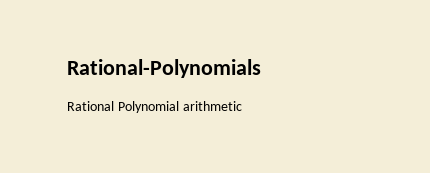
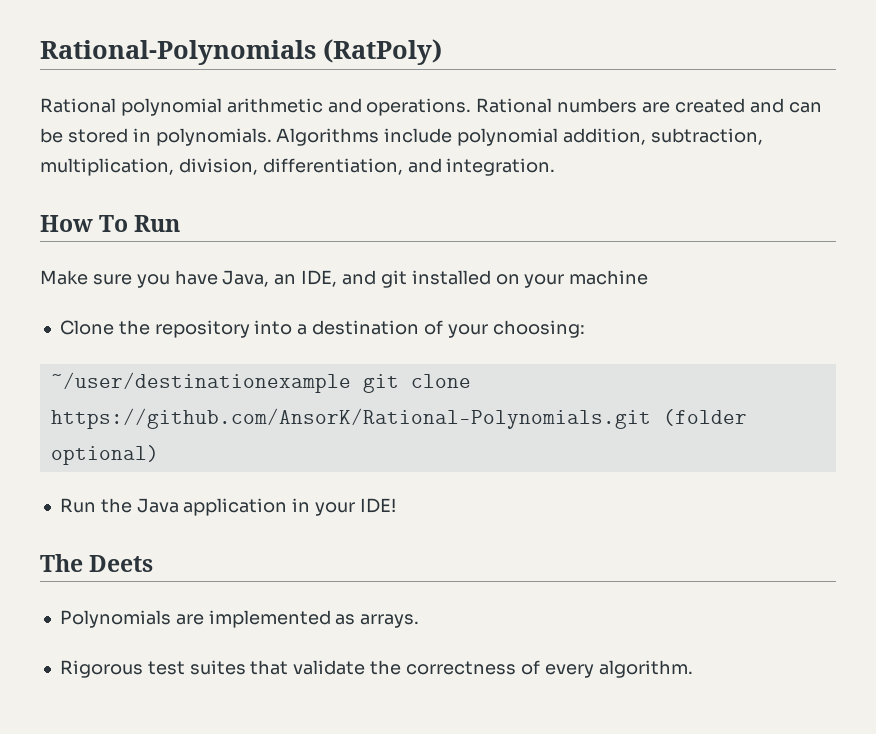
- Rational-Polynomials
- Rational Polynomial arithmetic
+ Rational-Polynomials (RatPoly)
+ Rational polynomial arithmetic and operations. Rational numbers are created and can be stored in polynomials. Algorithms include polynomial addition, subtraction, multiplication, division, differentiation, and integration.
+ How To Run
+ Make sure you have Java, an IDE, and git installed on your machine
+ Clone the repository into a destination of your choosing:
+ ~/user/destinationexample git clone https://github.com/AnsorK/Rational-Polynomials.git (folder optional)
+ Run the Java application in your IDE!
+ The Deets
+ Polynomials are implemented as arrays.
+ Rigorous test suites that validate the correctness of every algorithm.

